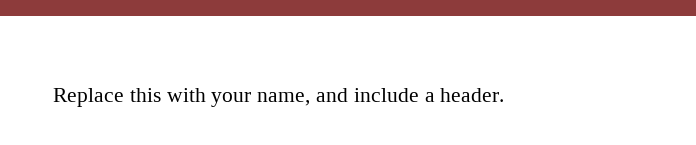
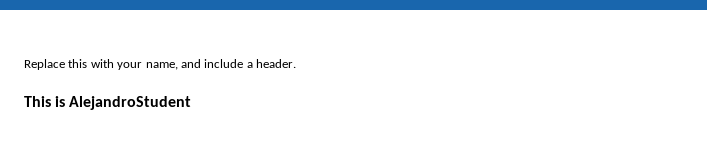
+ This is AlejandroStudent

